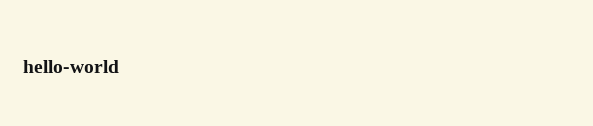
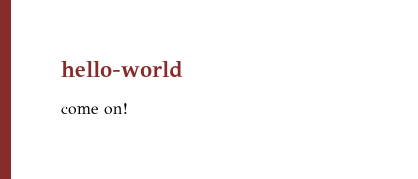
+ come on!

